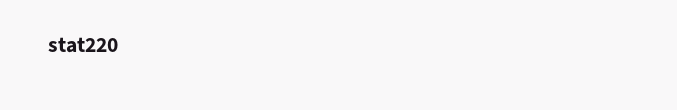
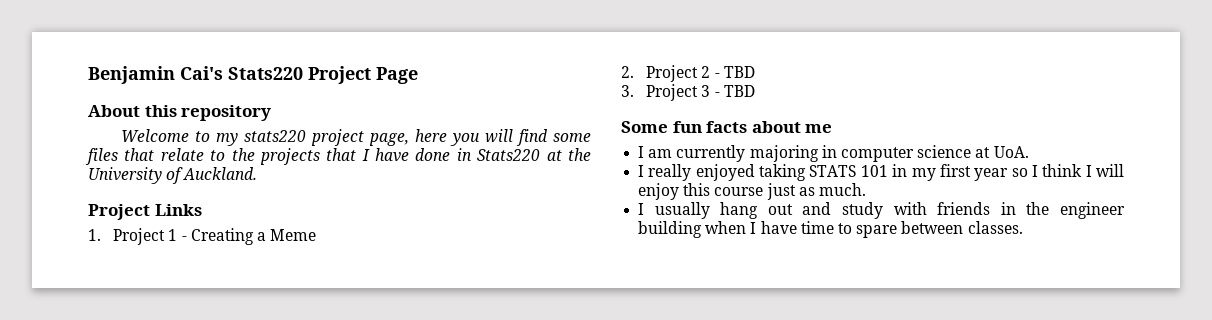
- stat220
+ Benjamin Cai's Stats220 Project Page
+ About this repository
+ Welcome to my stats220 project page, here you will find some files that relate to the projects that I have done in Stats220 at the University of Auckland.
+ Project Links
+ 1. Project 1 - Creating a Meme
+ 2. Project 2 - TBD
+ 3. Project 3 - TBD
+ Some fun facts about me
+ I am currently majoring in computer science at UoA.
+ I really enjoyed taking STATS 101 in my first year so I think I will enjoy this course just as much.
+ I usually hang out and study with friends in the engineer building when I have time to spare between classes.

